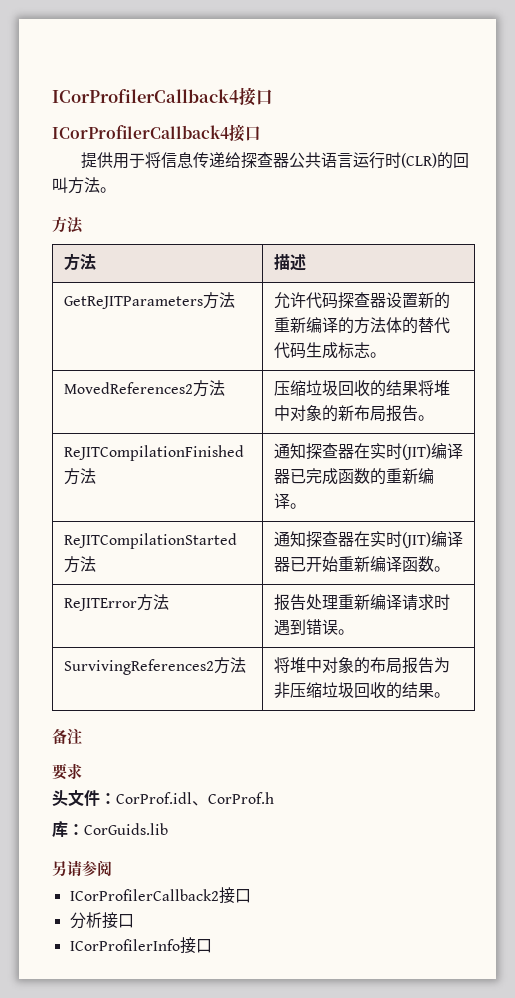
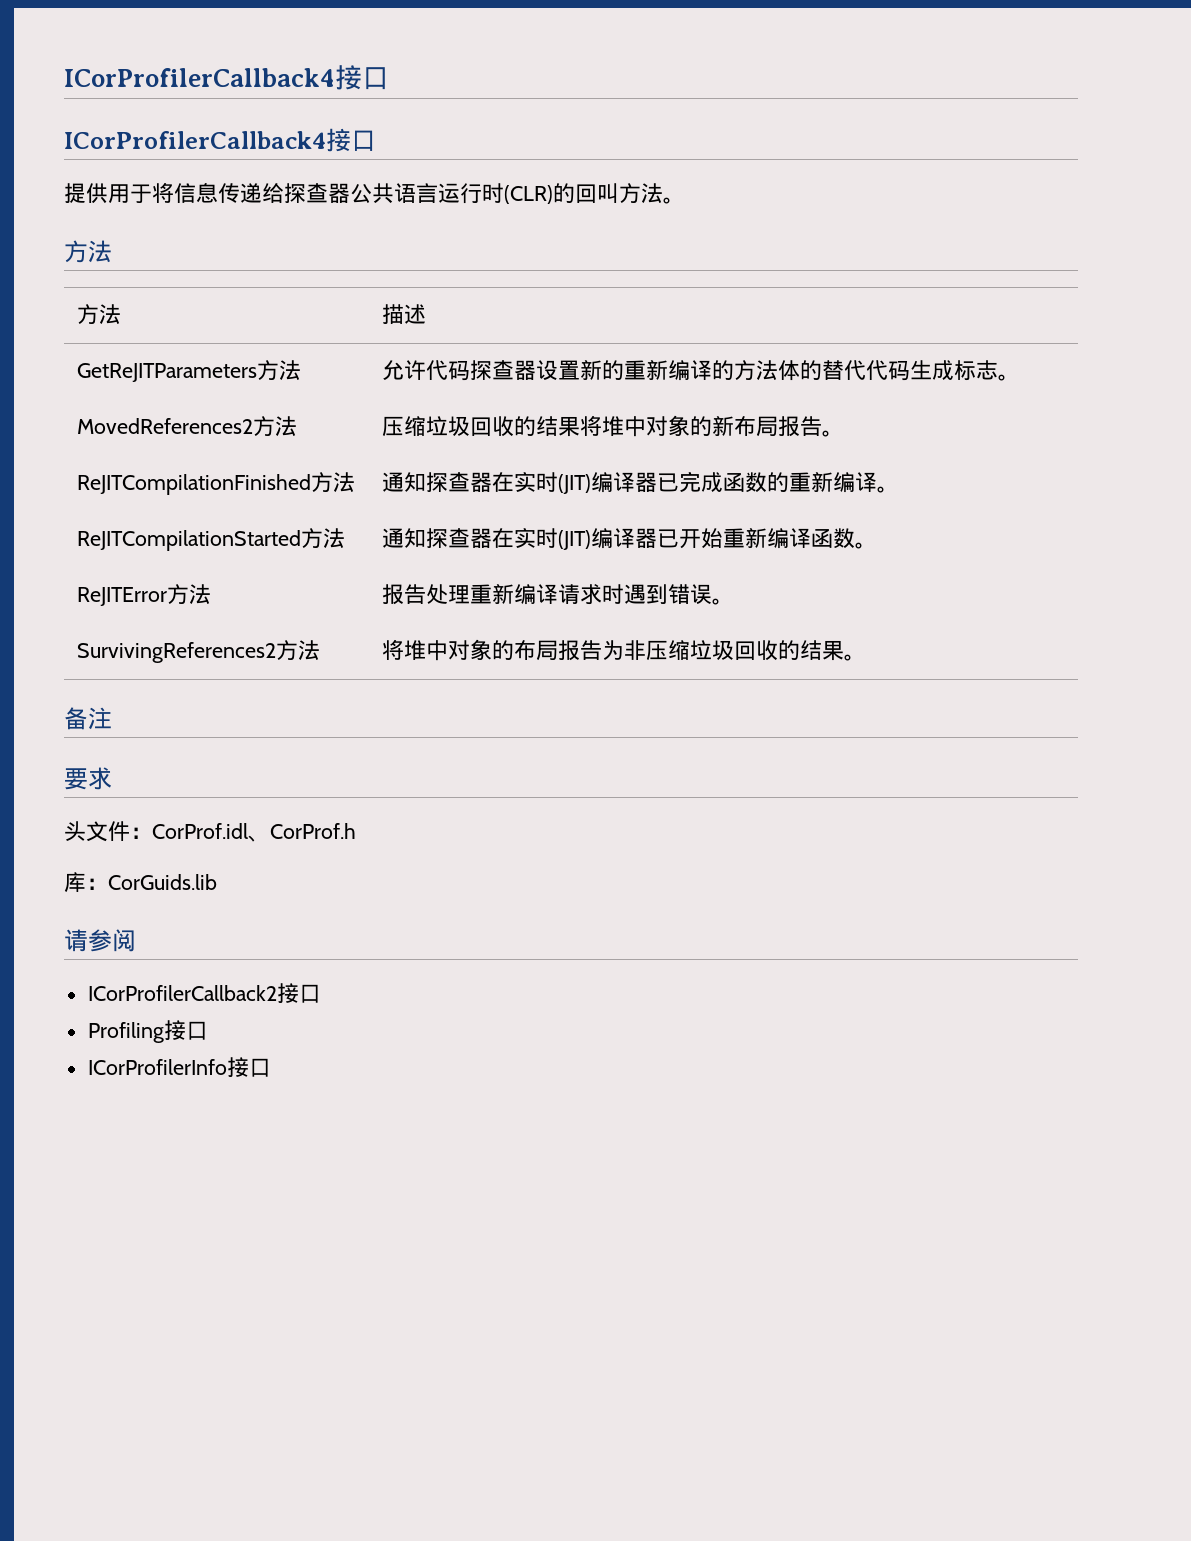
- 另请参阅
+ 请参阅
- 分析接口
+ Profiling接口

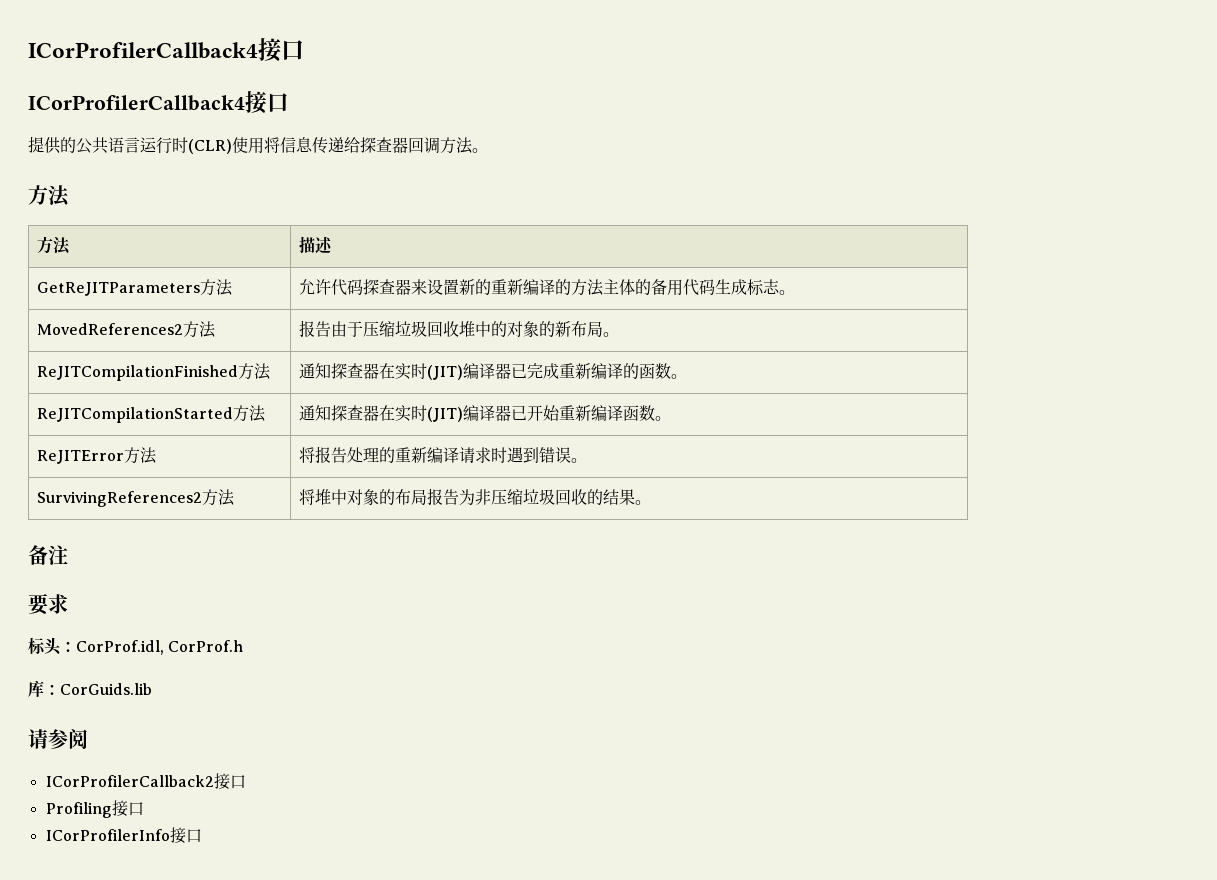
- 提供用于将信息传递给探查器公共语言运行时(CLR)的回叫方法。
+ 提供的公共语言运行时(CLR)使用将信息传递给探查器回调方法。
- GetReJITParameters方法 | 允许代码探查器设置新的重新编译的方法体的替代代码生成标志。
+ GetReJITParameters方法 | 允许代码探查器来设置新的重新编译的方法主体的备用代码生成标志。
- MovedReferences2方法 | 压缩垃圾回收的结果将堆中对象的新布局报告。
+ MovedReferences2方法 | 报告由于压缩垃圾回收堆中的对象的新布局。
- ReJITCompilationFinished方法 | 通知探查器在实时(JIT)编译器已完成函数的重新编译。
+ ReJITCompilationFinished方法 | 通知探查器在实时(JIT)编译器已完成重新编译的函数。
- ReJITError方法 | 报告处理重新编译请求时遇到错误。
+ ReJITError方法 | 将报告处理的重新编译请求时遇到错误。
- 头文件：CorProf.idl、CorProf.h
+ 标头：CorProf.idl, CorProf.h

